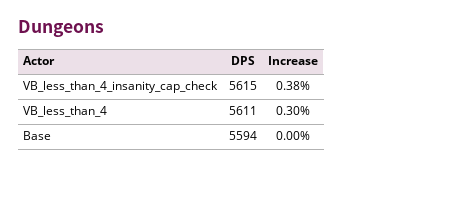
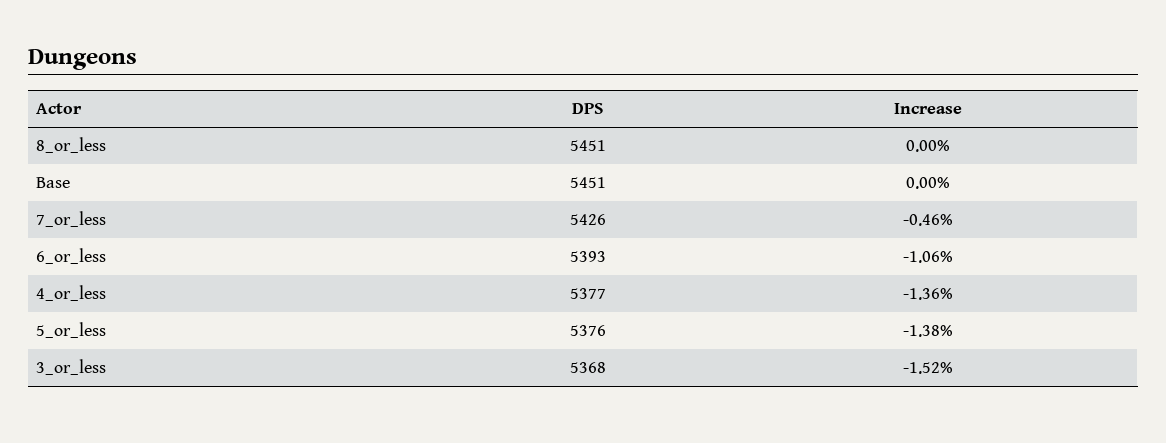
- VB_less_than_4_insanity_cap_check | 5615 | 0.38%
- VB_less_than_4 | 5611 | 0.30%
+ 8_or_less | 5451 | 0.00%
- Base | 5594 | 0.00%
+ Base | 5451 | 0.00%
+ 7_or_less | 5426 | -0.46%
+ 6_or_less | 5393 | -1.06%
+ 4_or_less | 5377 | -1.36%
+ 5_or_less | 5376 | -1.38%
+ 3_or_less | 5368 | -1.52%

